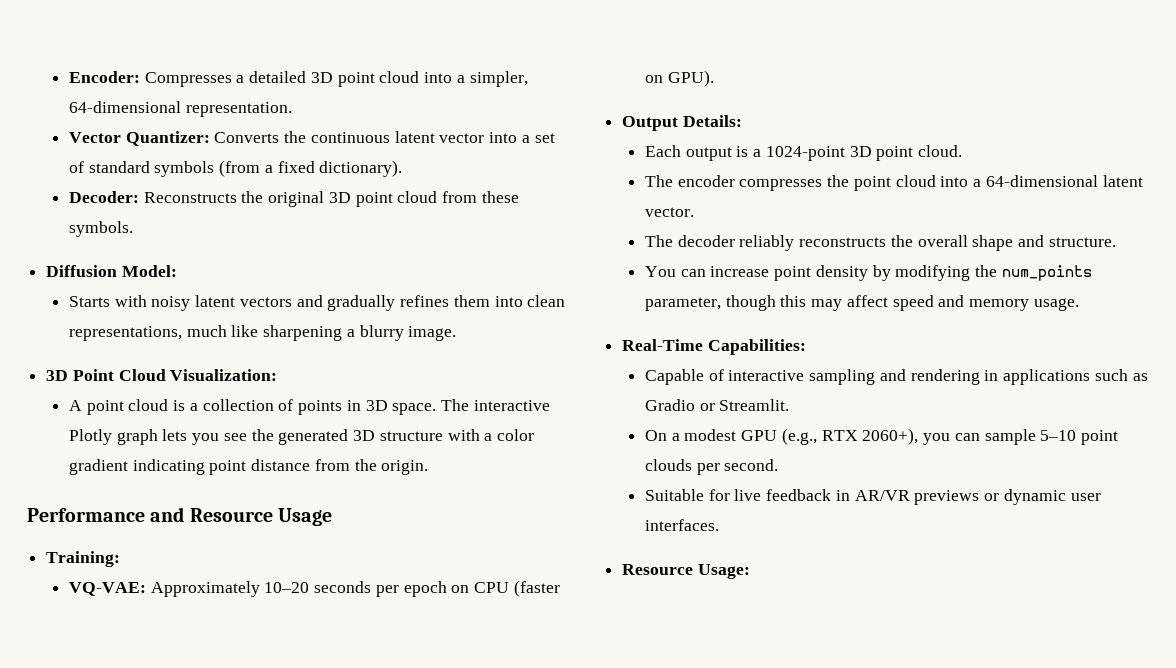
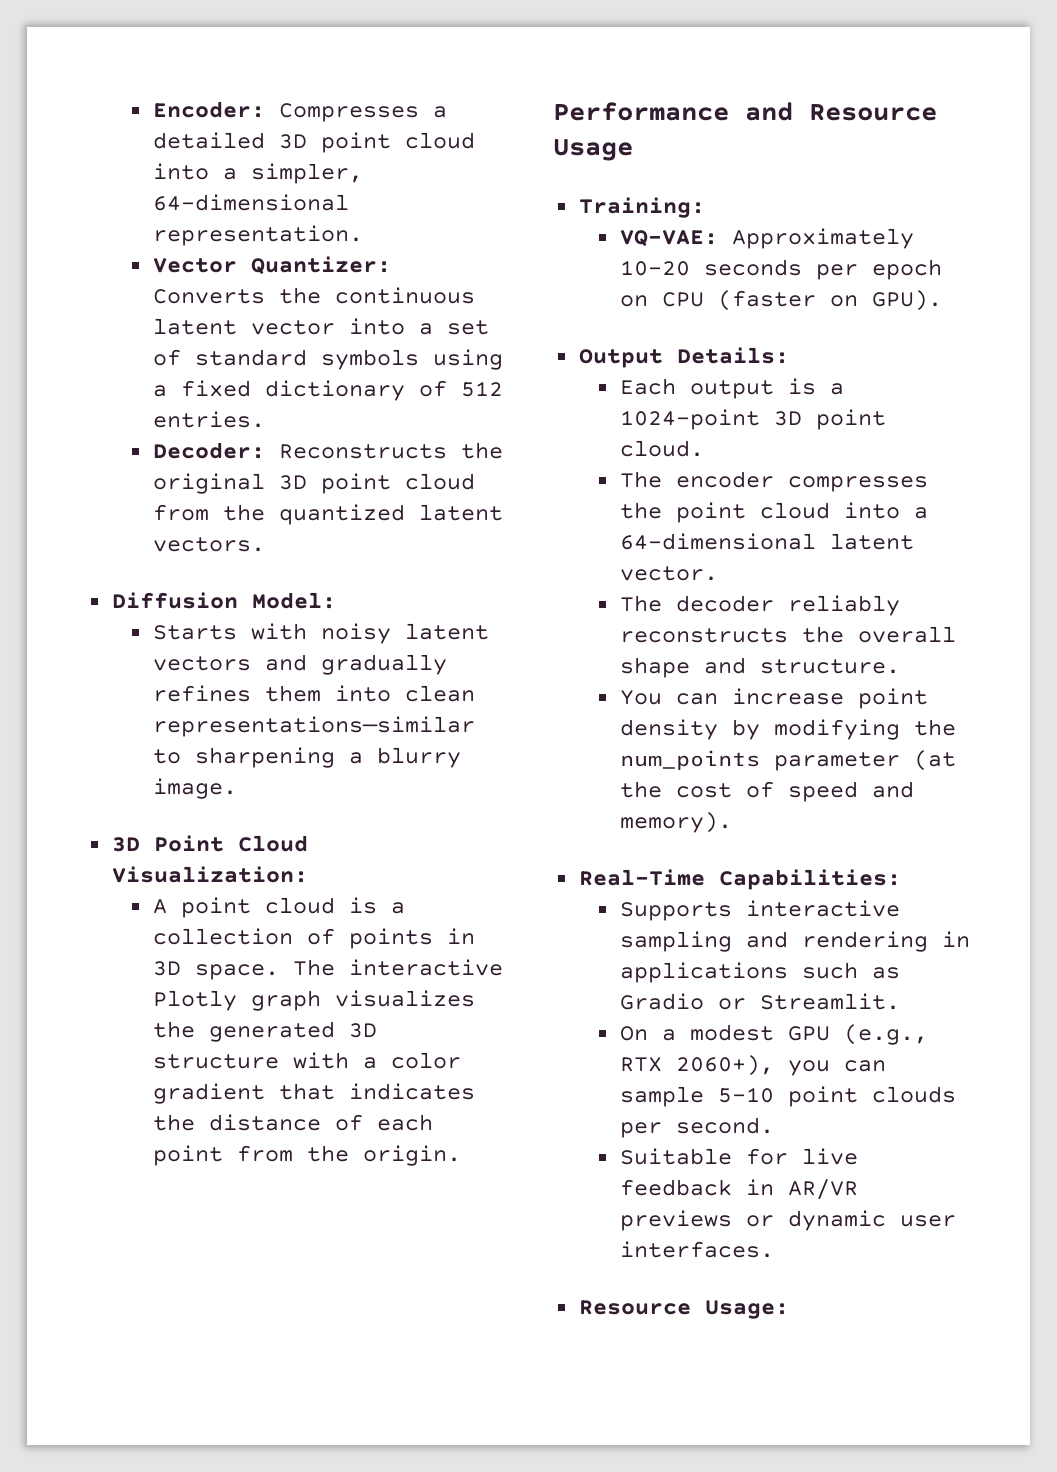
- Vector Quantizer: Converts the continuous latent vector into a set of standard symbols (from a fixed dictionary).
+ Vector Quantizer: Converts the continuous latent vector into a set of standard symbols using a fixed dictionary of 512 entries.
- Decoder: Reconstructs the original 3D point cloud from these symbols.
+ Decoder: Reconstructs the original 3D point cloud from the quantized latent vectors.
- Starts with noisy latent vectors and gradually refines them into clean representations, much like sharpening a blurry image.
+ Starts with noisy latent vectors and gradually refines them into clean representations—similar to sharpening a blurry image.
- The interactive Plotly graph lets you see the generated 3D structure with a color gradient indicating point distance from the origin.
+ The interactive Plotly graph visualizes the generated 3D structure with a color gradient that indicates the distance of each point from the origin.
- You can increase point density by modifying the num_points parameter, though this may affect speed and memory usage.
+ You can increase point density by modifying the num_points parameter (at the cost of speed and memory).
- Capable of interactive sampling and rendering in applications such as Gradio or Streamlit.
+ Supports interactive sampling and rendering in applications such as Gradio or Streamlit.

